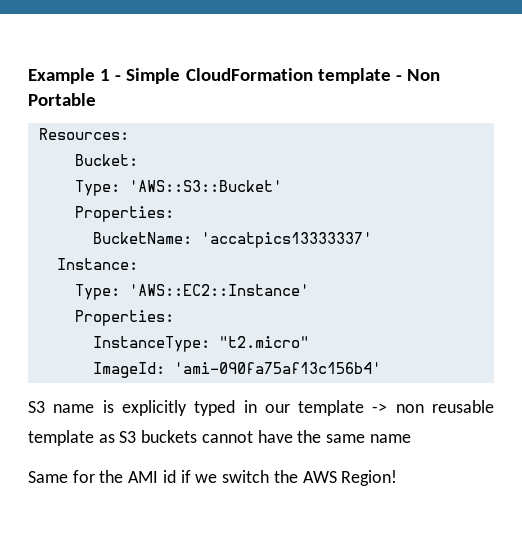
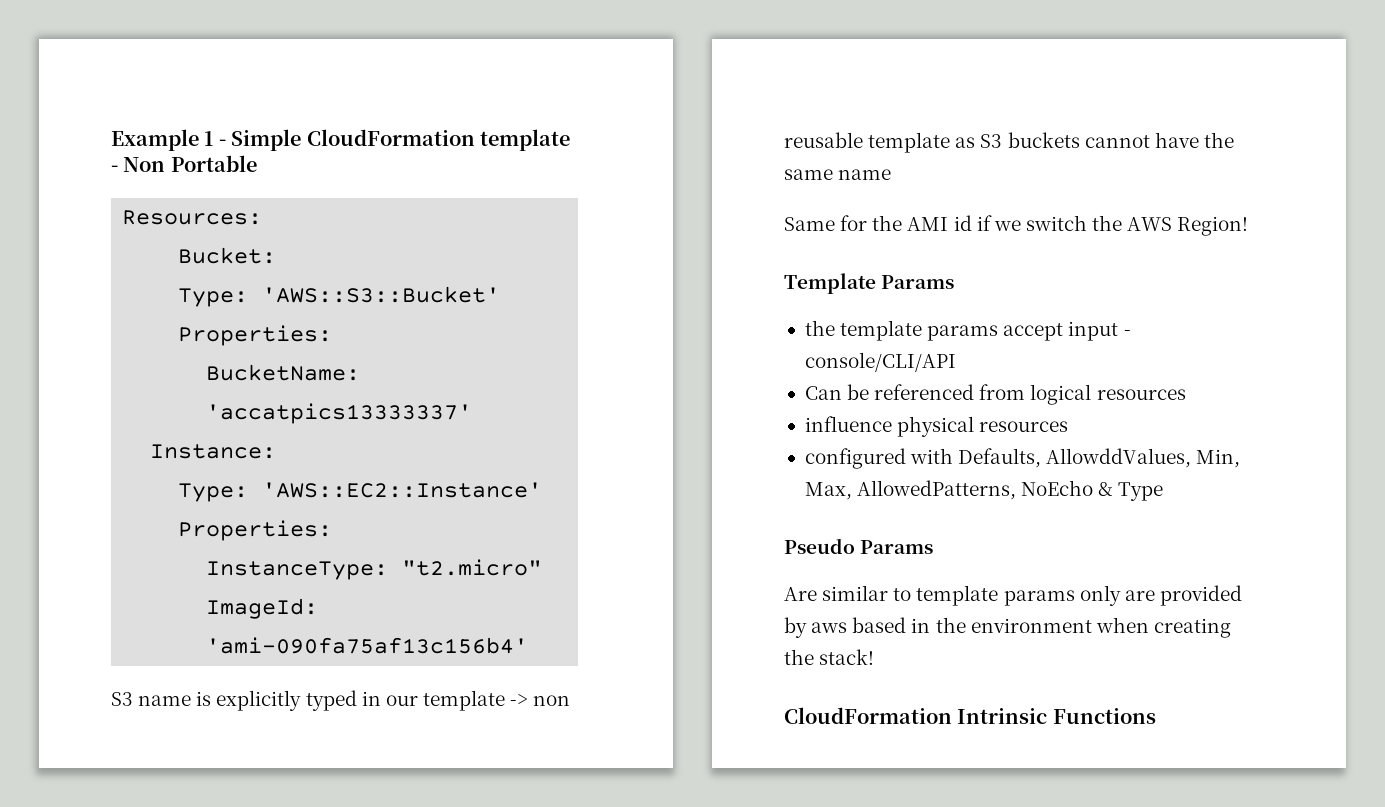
+ Template Params
+ the template params accept input - console/CLI/API
+ Can be referenced from logical resources
+ influence physical resources
+ configured with Defaults, AllowddValues, Min, Max, AllowedPatterns, NoEcho & Type
+ Pseudo Params
+ Are similar to template params only are provided by aws based in the environment when creating the stack!
+ CloudFormation Intrinsic Functions

